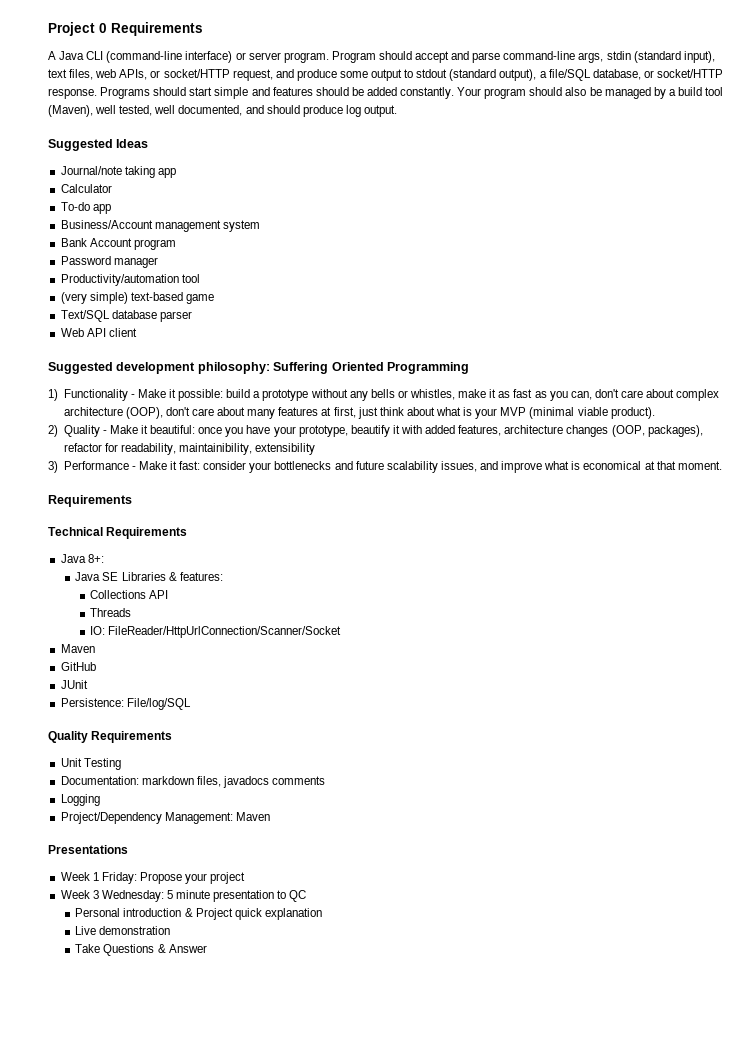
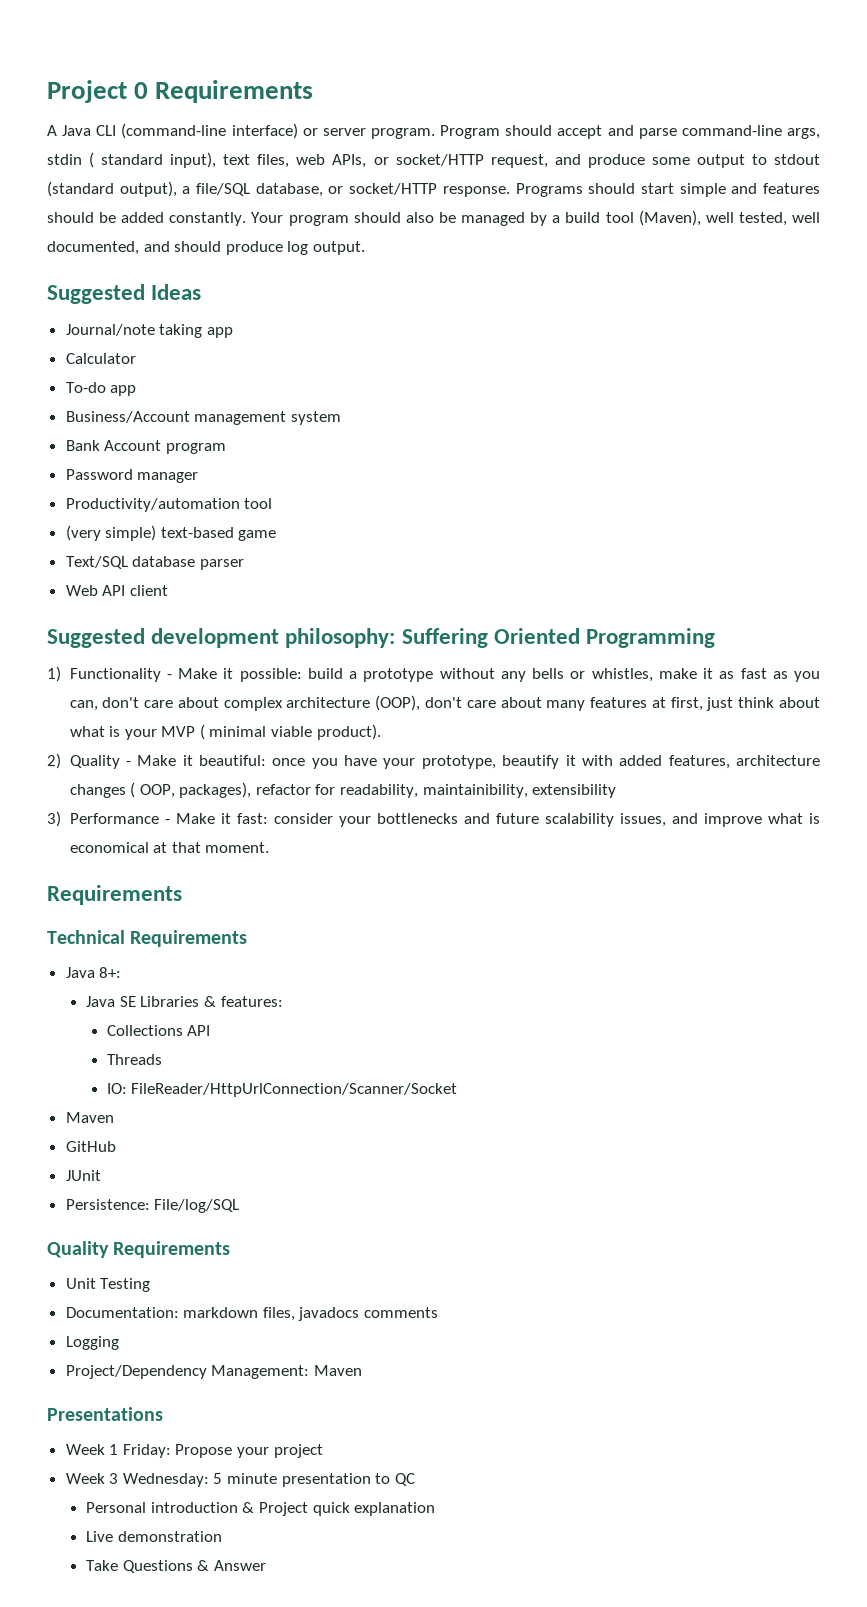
- Program should accept and parse command-line args, stdin (standard input), text files, web APIs, or socket/HTTP request, and produce some output to stdout (standard output), a file/SQL database, or socket/HTTP response.
+ Program should accept and parse command-line args, stdin ( standard input), text files, web APIs, or socket/HTTP request, and produce some output to stdout (standard output), a file/SQL database, or socket/HTTP response.
- 1) Functionality - Make it possible: build a prototype without any bells or whistles, make it as fast as you can, don't care about complex architecture (OOP), don't care about many features at first, just think about what is your MVP (minimal viable product).
+ 1) Functionality - Make it possible: build a prototype without any bells or whistles, make it as fast as you can, don't care about complex architecture (OOP), don't care about many features at first, just think about what is your MVP ( minimal viable product).
- 2) Quality - Make it beautiful: once you have your prototype, beautify it with added features, architecture changes (OOP, packages), refactor for readability, maintainibility, extensibility
+ 2) Quality - Make it beautiful: once you have your prototype, beautify it with added features, architecture changes ( OOP, packages), refactor for readability, maintainibility, extensibility

